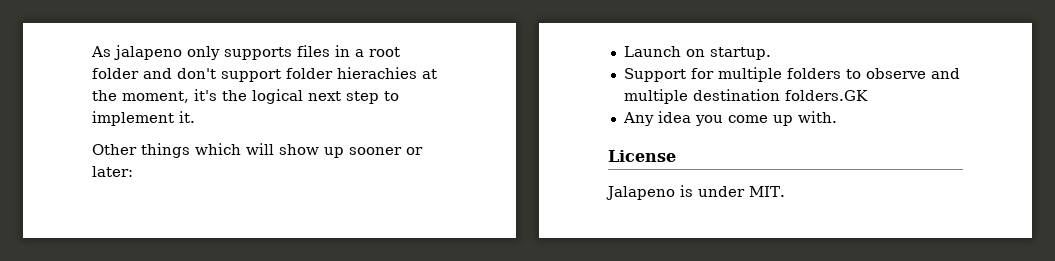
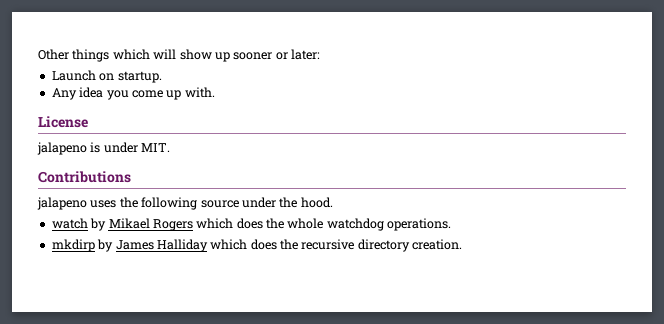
- As jalapeno only supports files in a root folder and don't support folder hierachies at the moment, it's the logical next step to implement it.
- Support for multiple folders to observe and multiple destination folders.GK
- Jalapeno is under MIT.
+ jalapeno is under MIT.
+ Contributions
+ jalapeno uses the following source under the hood.
+ watch by Mikael Rogers which does the whole watchdog operations.
+ mkdirp by James Halliday which does the recursive directory creation.

